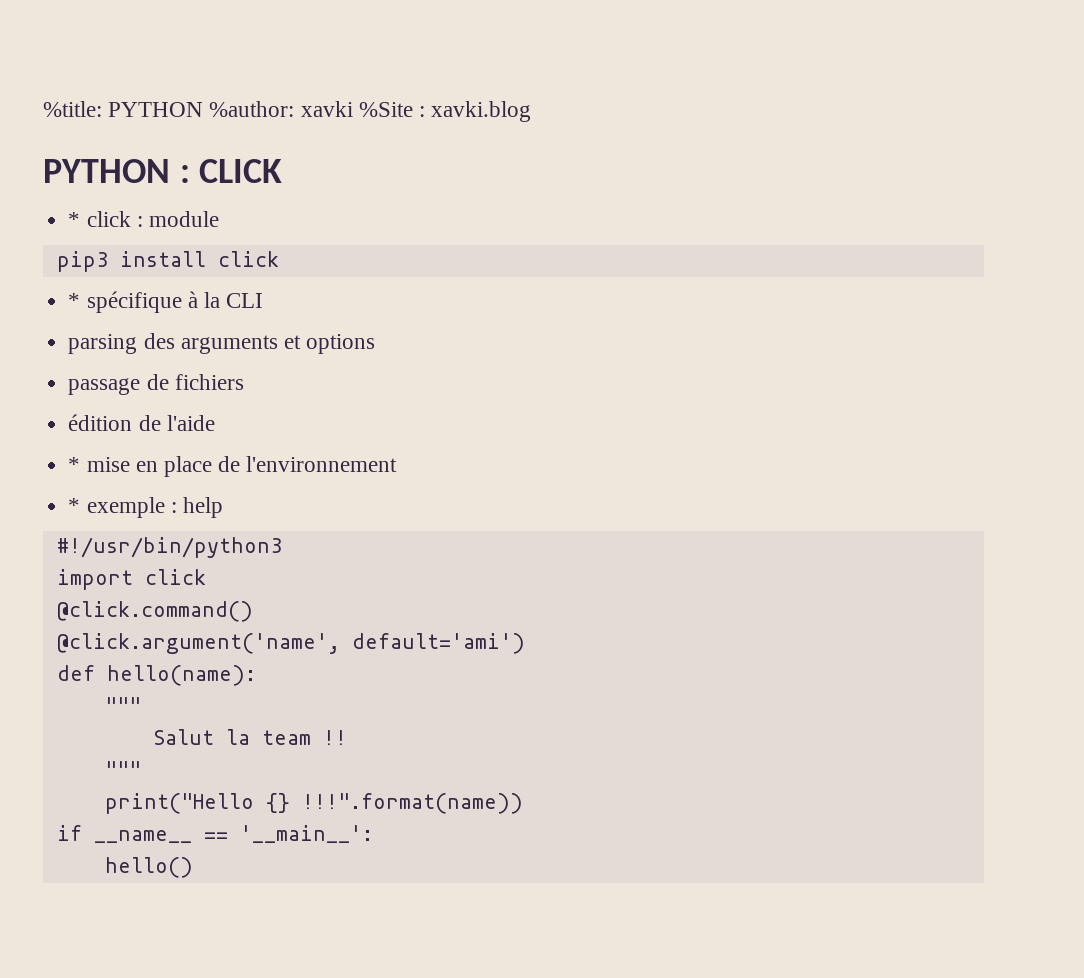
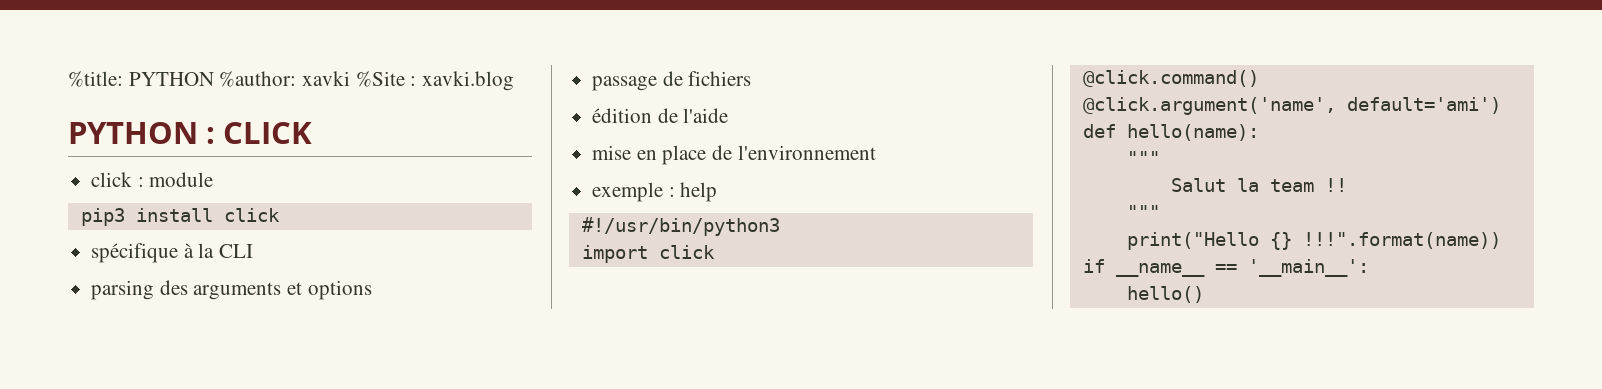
- * click : module
+ click : module
- * spécifique à la CLI
+ spécifique à la CLI
- * mise en place de l'environnement
+ mise en place de l'environnement
- * exemple : help
+ exemple : help

